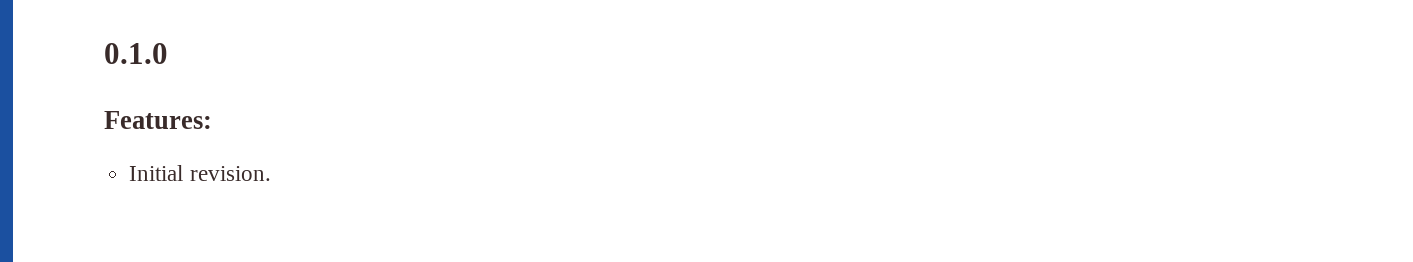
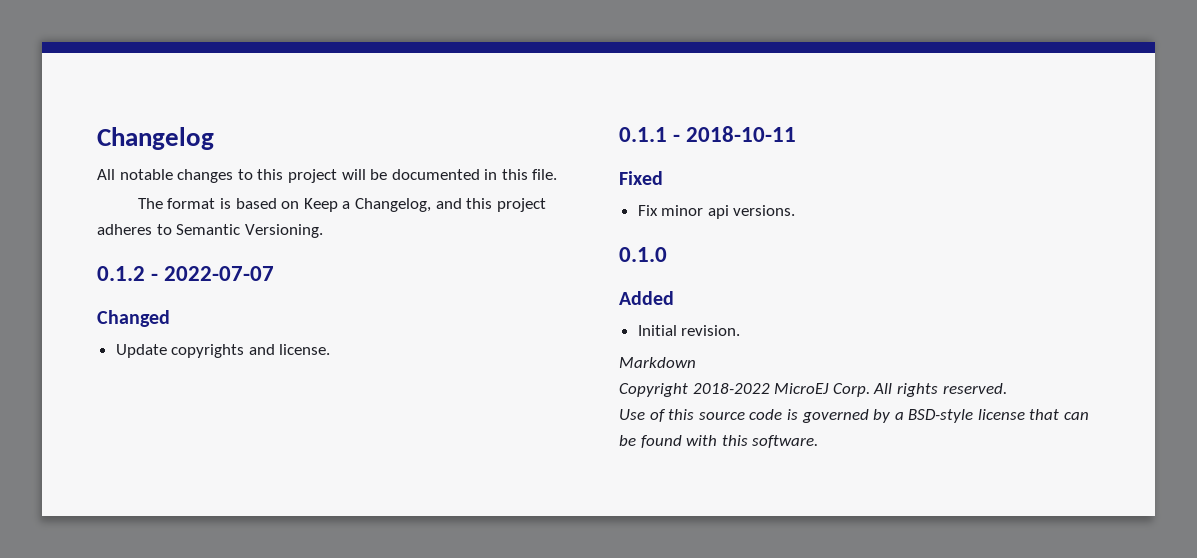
+ Changelog
+ All notable changes to this project will be documented in this file.
+ The format is based on Keep a Changelog, and this project adheres to Semantic Versioning.
+ 0.1.2 - 2022-07-07
+ Changed
+ Update copyrights and license.
+ 0.1.1 - 2018-10-11
+ Fixed
+ Fix minor api versions.
- Features:
+ Added
+ Markdown
+ Copyright 2018-2022 MicroEJ Corp. All rights reserved.
+ Use of this source code is governed by a BSD-style license that can be found with this software.

